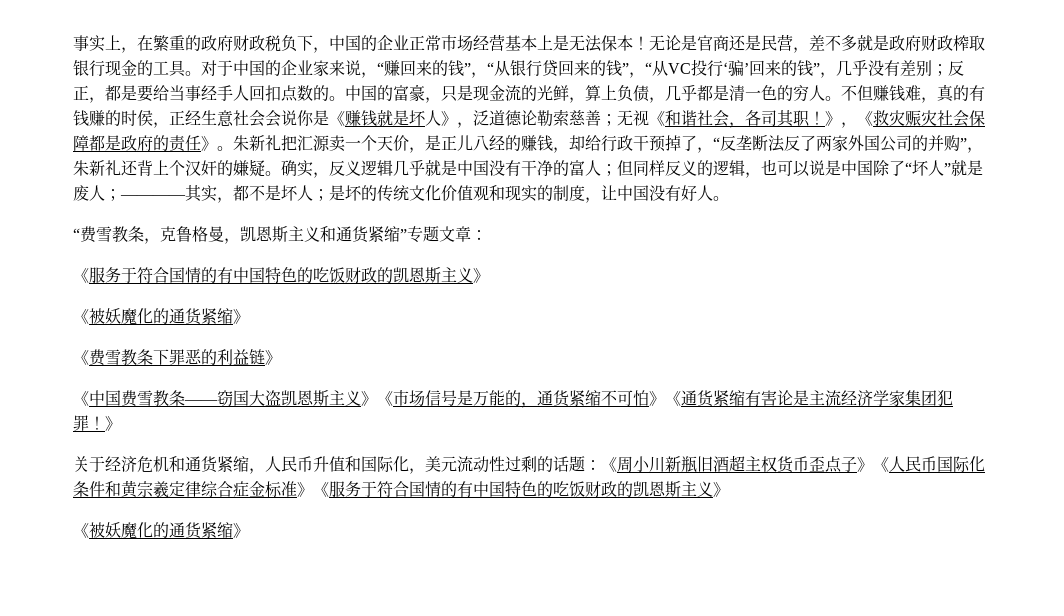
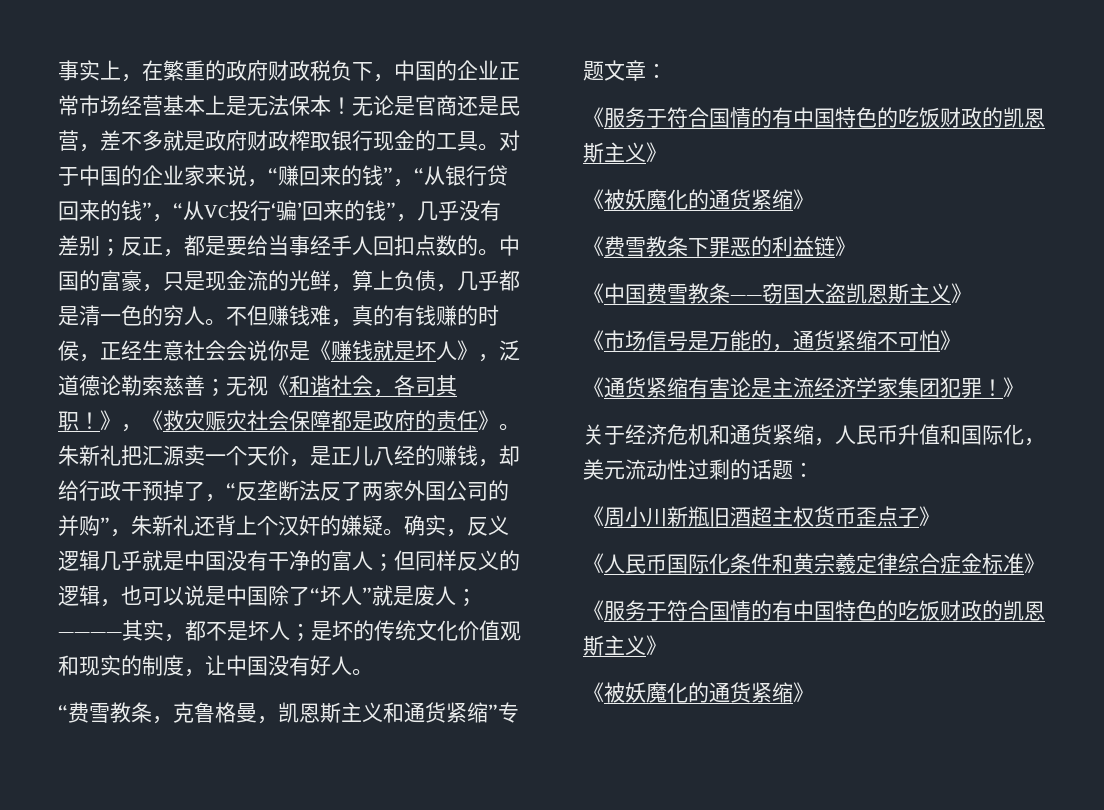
- 《中国费雪教条——窃国大盗凯恩斯主义》《市场信号是万能的，通货紧缩不可怕》《通货紧缩有害论是主流经济学家集团犯罪！
+ 《中国费雪教条——窃国大盗凯恩斯主义》
+ 《市场信号是万能的，通货紧缩不可怕》
+ 《通货紧缩有害论是主流经济学家集团犯罪！
- 关于经济危机和通货紧缩，人民币升值和国际化，美元流动性过剩的话题：《周小川新瓶旧酒超主权货币歪点子》《人民币国际化条件和黄宗羲定律综合症金标准》《服务于符合国情的有中国特色的吃饭财政的凯恩斯主义》
+ 关于经济危机和通货紧缩，人民币升值和国际化，美元流动性过剩的话题：
+ 《周小川新瓶旧酒超主权货币歪点子》
+ 《人民币国际化条件和黄宗羲定律综合症金标准》
+ 《服务于符合国情的有中国特色的吃饭财政的凯恩斯主义》

